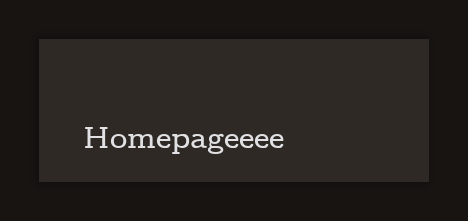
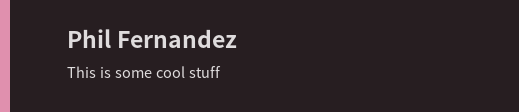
- Homepageeee
+ Phil Fernandez
+ This is some cool stuff

